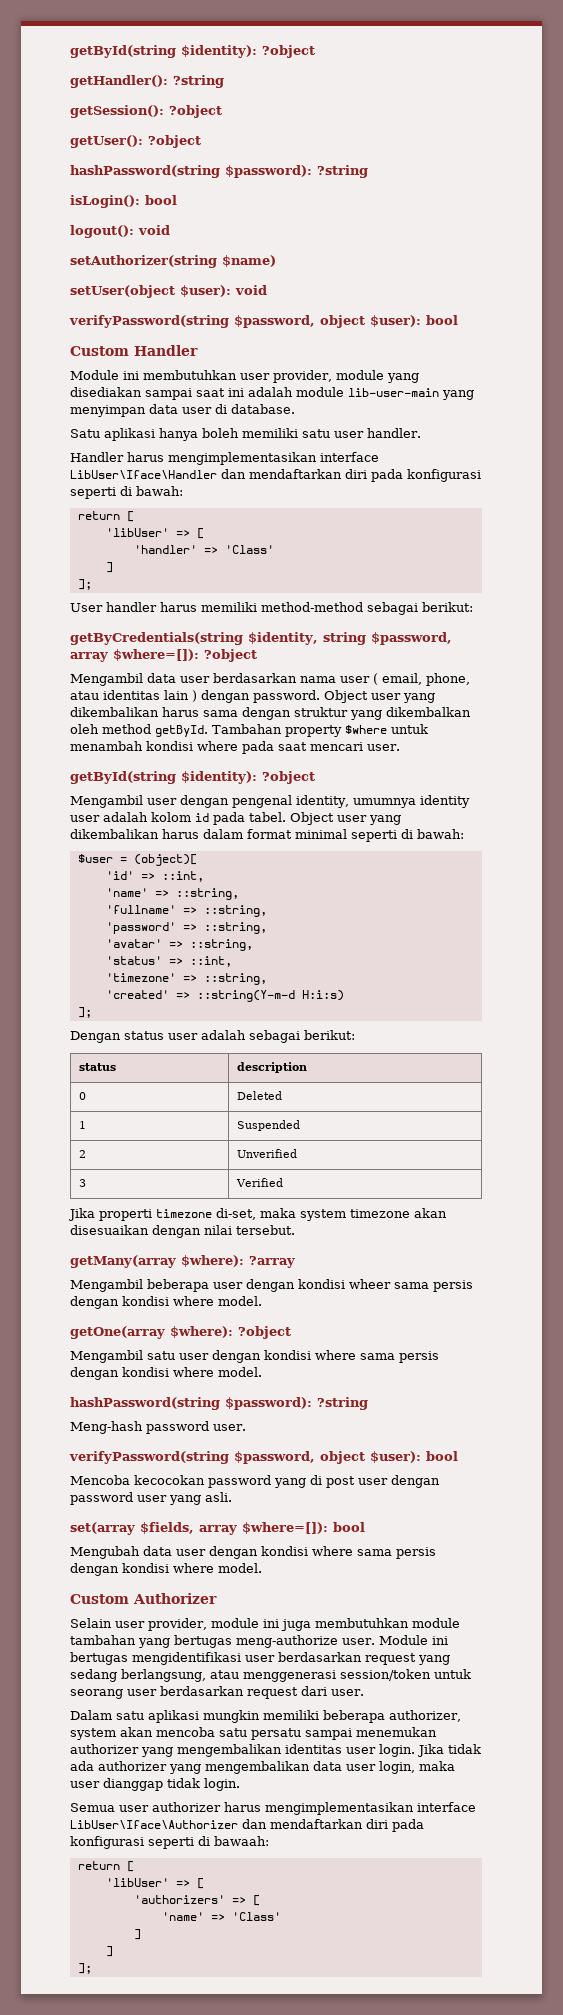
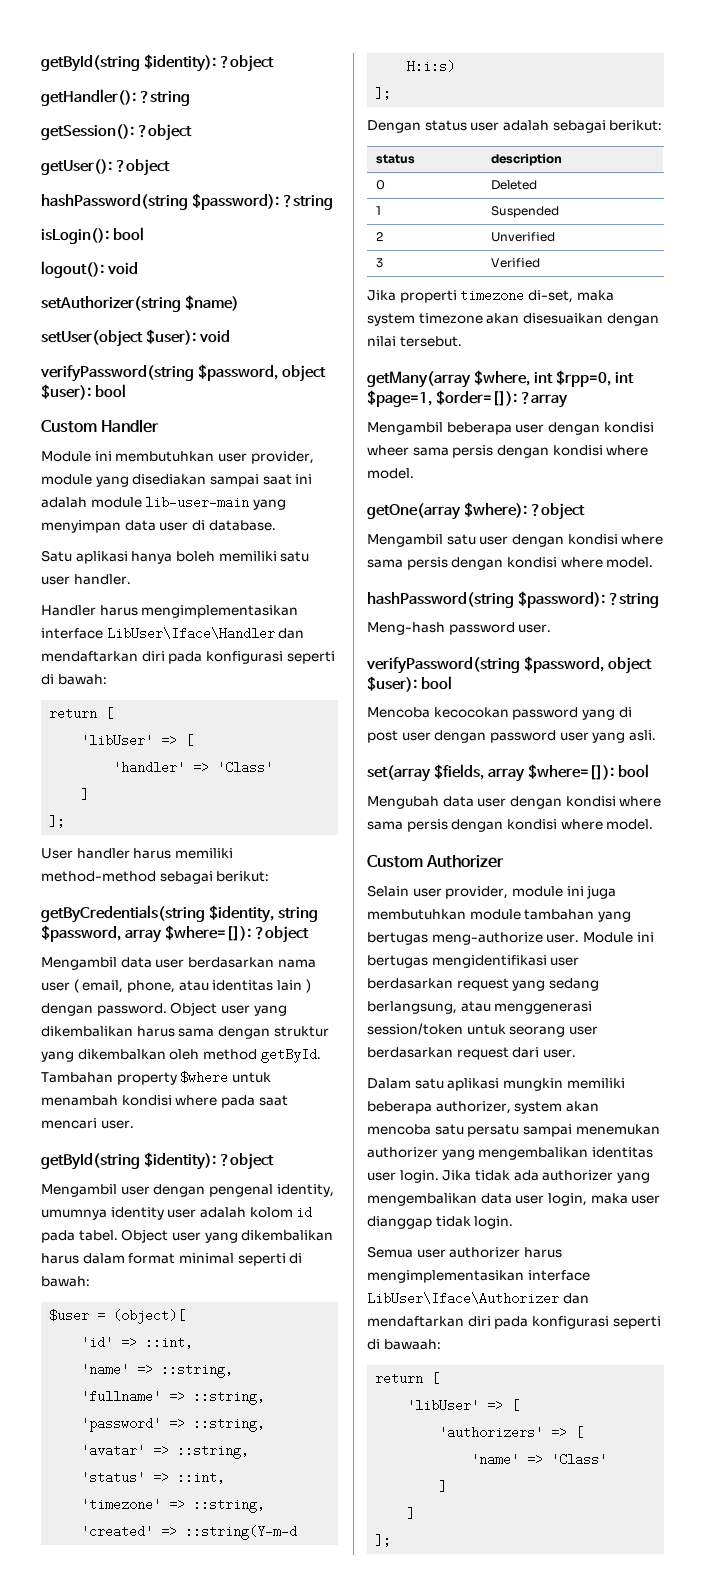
- getMany(array $where): ?array
+ getMany(array $where, int $rpp=0, int $page=1, $order=[]): ?array

